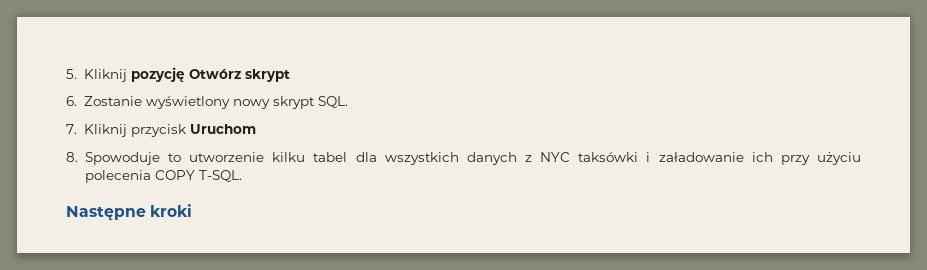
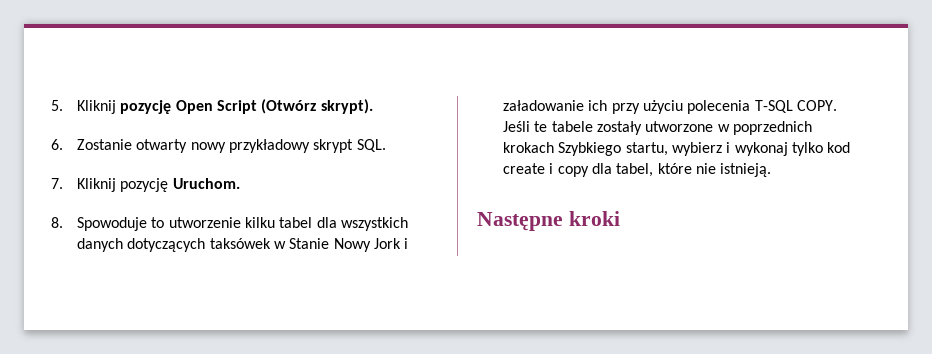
- 5. Kliknij pozycję Otwórz skrypt
+ 5. Kliknij pozycję Open Script (Otwórz skrypt).
- 6. Zostanie wyświetlony nowy skrypt SQL.
+ 6. Zostanie otwarty nowy przykładowy skrypt SQL.
- 7. Kliknij przycisk Uruchom
+ 7. Kliknij pozycję Uruchom.
- 8. Spowoduje to utworzenie kilku tabel dla wszystkich danych z NYC taksówki i załadowanie ich przy użyciu polecenia COPY T-SQL.
+ 8. Spowoduje to utworzenie kilku tabel dla wszystkich danych dotyczących taksówek w Stanie Nowy Jork i załadowanie ich przy użyciu polecenia T-SQL COPY. Jeśli te tabele zostały utworzone w poprzednich krokach Szybkiego startu, wybierz i wykonaj tylko kod create i copy dla tabel, które nie istnieją.

